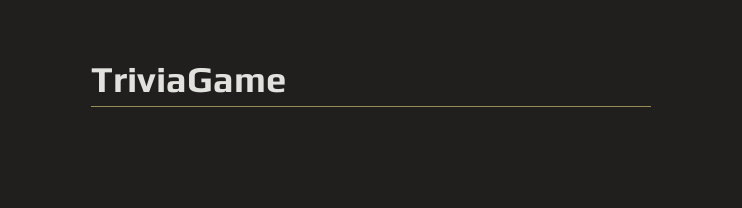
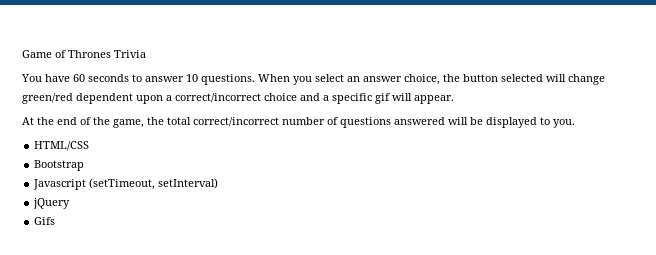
- TriviaGame
+ Game of Thrones Trivia
+ You have 60 seconds to answer 10 questions. When you select an answer choice, the button selected will change green/red dependent upon a correct/incorrect choice and a specific gif will appear.
+ At the end of the game, the total correct/incorrect number of questions answered will be displayed to you.
+ HTML/CSS
+ Bootstrap
+ Javascript (setTimeout, setInterval)
+ jQuery
+ Gifs

